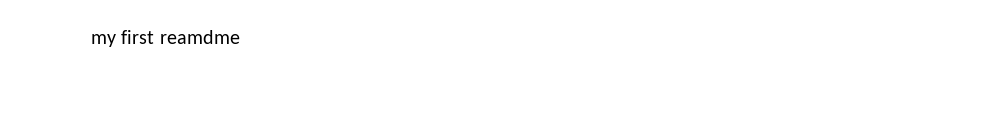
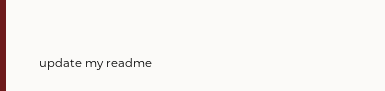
- my first reamdme
+ update my readme

